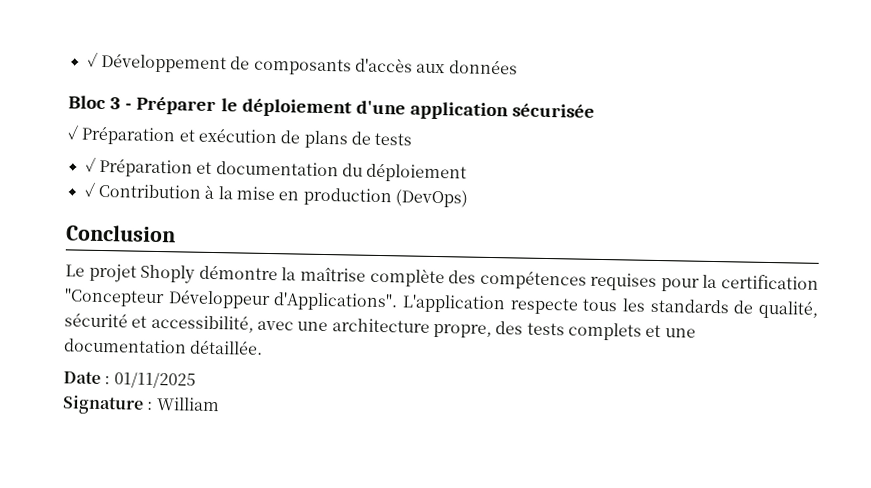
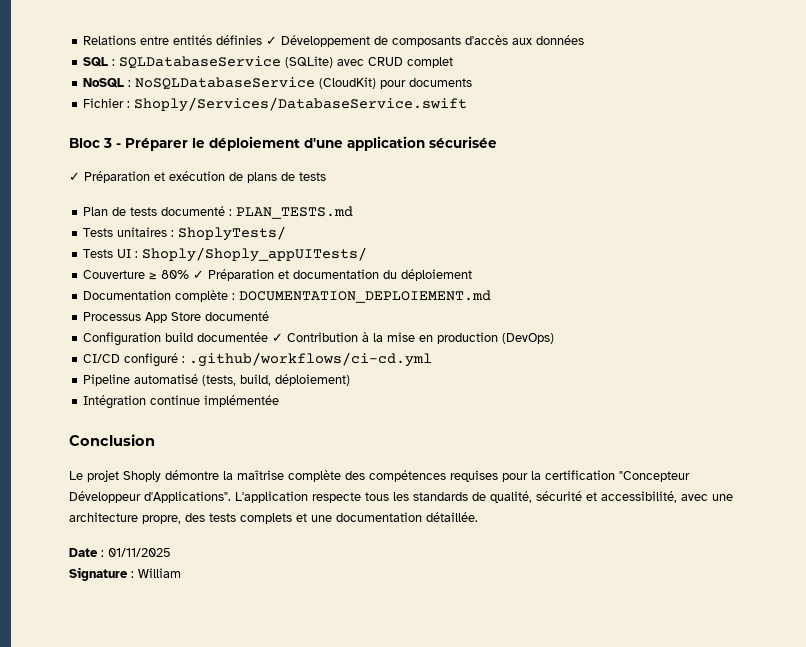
- ✓ Développement de composants d'accès aux données
+ Relations entre entités définies ✓ Développement de composants d'accès aux données
+ SQL : SQLDatabaseService (SQLite) avec CRUD complet
+ NoSQL : NoSQLDatabaseService (CloudKit) pour documents
+ Fichier : Shoply/Services/DatabaseService.swift
- ✓ Préparation et documentation du déploiement
+ Plan de tests documenté : PLAN_TESTS.md
+ Tests unitaires : ShoplyTests/
+ Tests UI : Shoply/Shoply_appUITests/
+ Couverture ≥ 80% ✓ Préparation et documentation du déploiement
- ✓ Contribution à la mise en production (DevOps)
+ Documentation complète : DOCUMENTATION_DEPLOIEMENT.md
+ Processus App Store documenté
+ Configuration build documentée ✓ Contribution à la mise en production (DevOps)
+ CI/CD configuré : .github/workflows/ci-cd.yml
+ Pipeline automatisé (tests, build, déploiement)
+ Intégration continue implémentée

